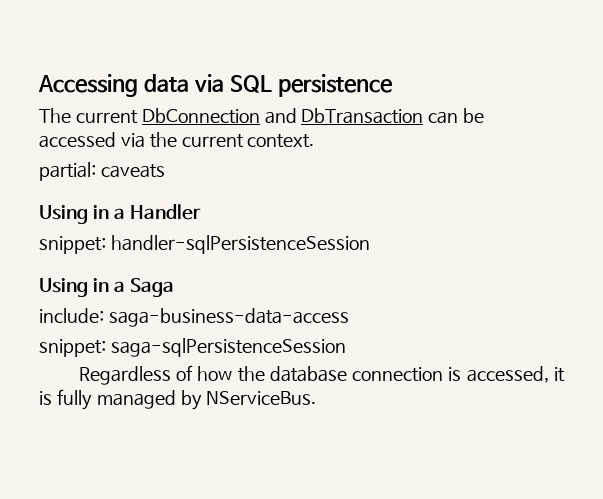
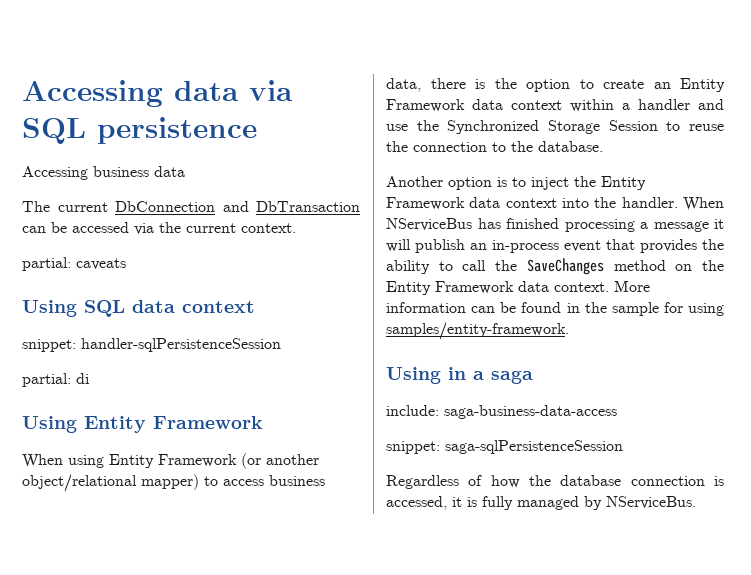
+ Accessing business data
- Using in a Handler
+ Using SQL data context
- Using in a Saga
+ partial: di
+ Using Entity Framework
+ When using Entity Framework (or another object/relational mapper) to access business data, there is the option to create an Entity Framework data context within a handler and use the Synchronized Storage Session to reuse the connection to the database.
+ Another option is to inject the Entity Framework data context into the handler. When NServiceBus has finished processing a message it will publish an in-process event that provides the ability to call the SaveChanges method on the Entity Framework data context. More information can be found in the sample for using samples/entity-framework.
+ Using in a saga

